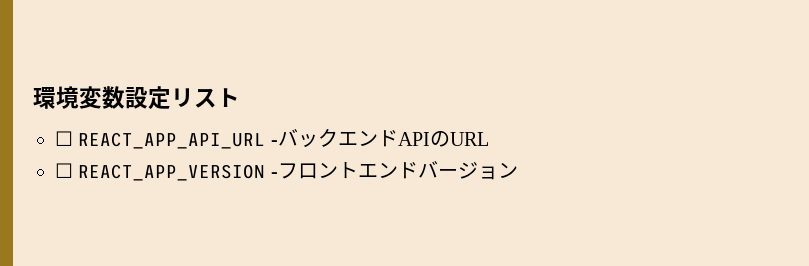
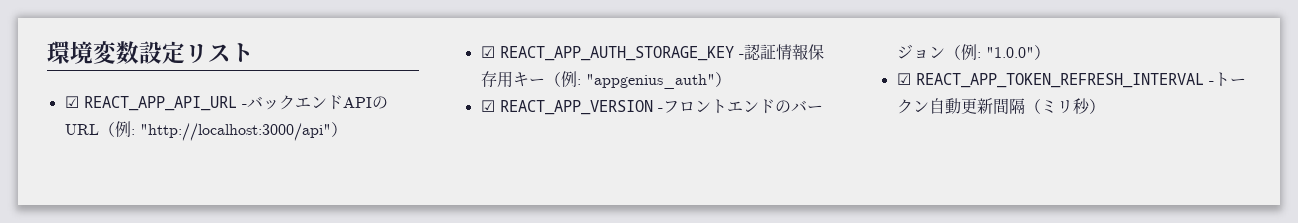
- ☐ REACT_APP_API_URL -バックエンドAPIのURL
- ☐ REACT_APP_VERSION -フロントエンドバージョン
+ ☑ REACT_APP_API_URL -バックエンドAPIのURL（例: "http://localhost:3000/api"）
+ ☑ REACT_APP_AUTH_STORAGE_KEY -認証情報保存用キー（例: "appgenius_auth"）
+ ☑ REACT_APP_VERSION -フロントエンドのバージョン（例: "1.0.0"）
+ ☑ REACT_APP_TOKEN_REFRESH_INTERVAL -トークン自動更新間隔（ミリ秒）

